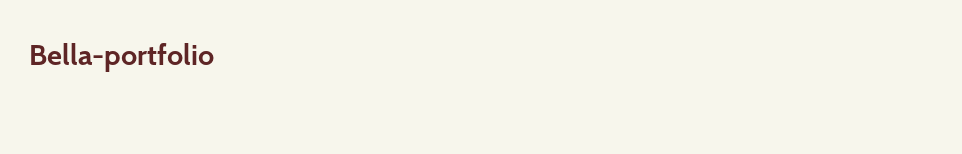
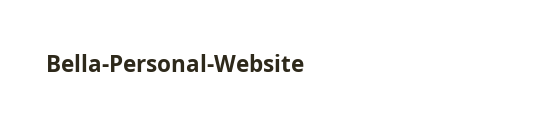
- Bella-portfolio
+ Bella-Personal-Website

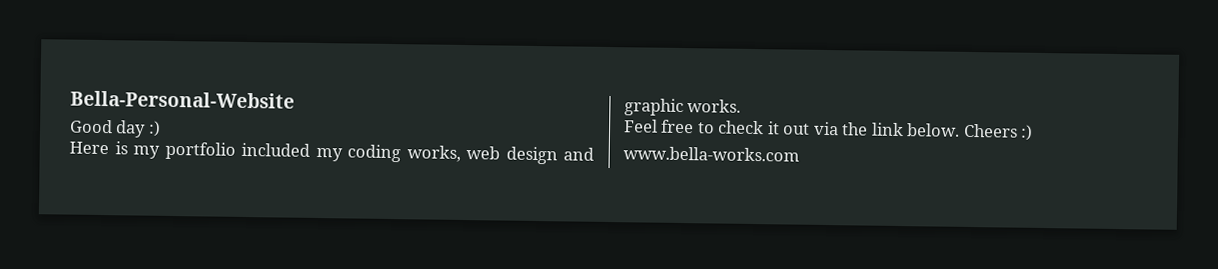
+ Good day :)
+ Here is my portfolio included my coding works, web design and graphic works.
+ Feel free to check it out via the link below. Cheers :)
+ www.bella-works.com

